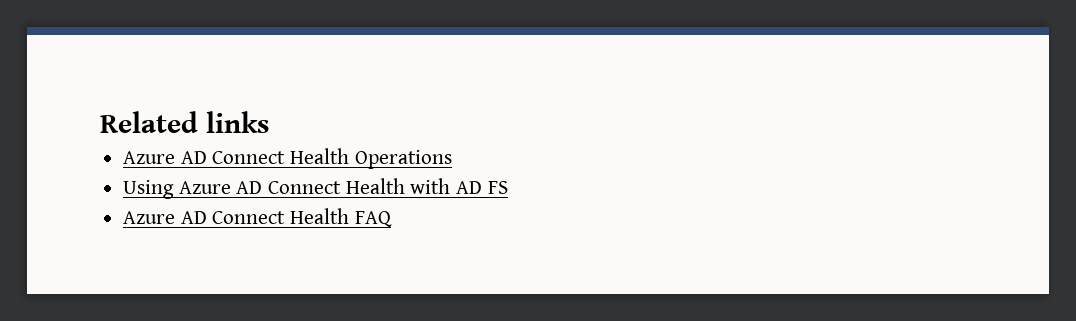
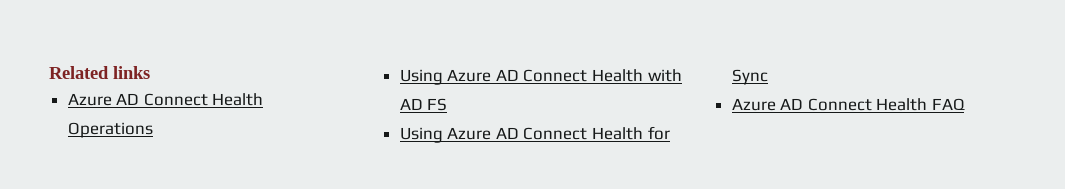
+ Using Azure AD Connect Health for Sync

